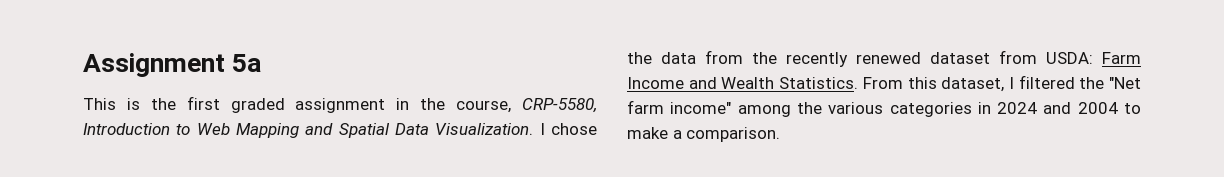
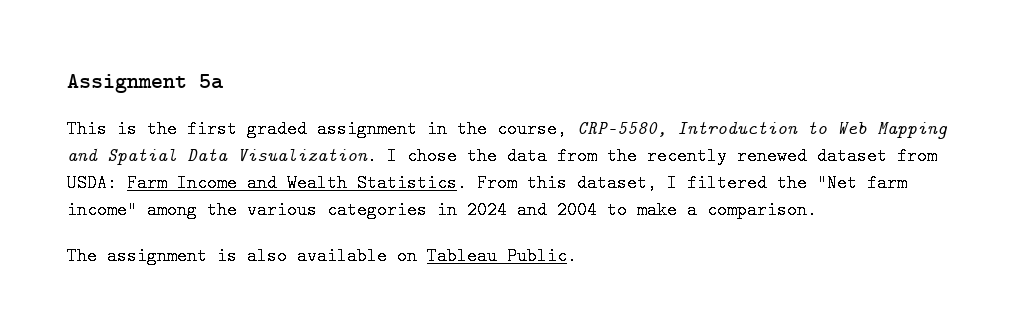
+ The assignment is also available on Tableau Public.

